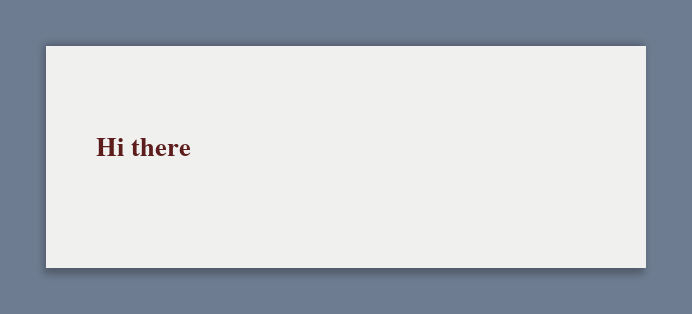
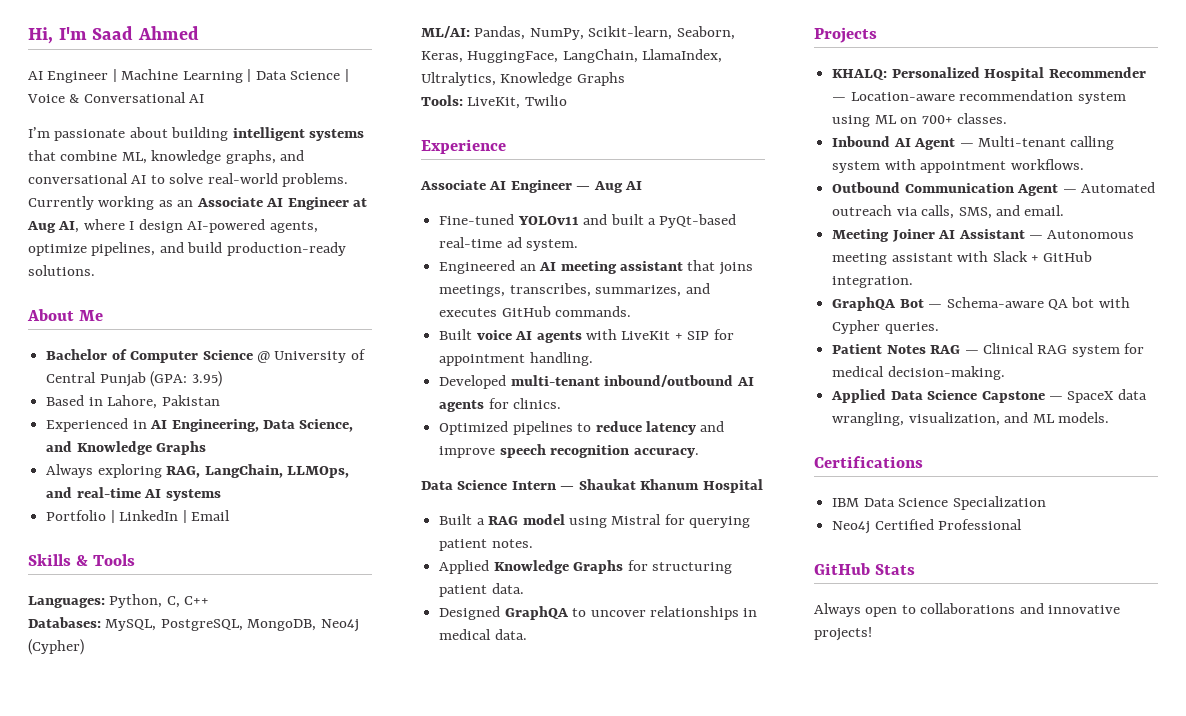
- Hi there
+ Hi, I'm Saad Ahmed
+ AI Engineer | Machine Learning | Data Science | Voice & Conversational AI
+ I’m passionate about building intelligent systems that combine ML, knowledge graphs, and conversational AI to solve real-world problems. Currently working as an Associate AI Engineer at Aug AI, where I design AI-powered agents, optimize pipelines, and build production-ready solutions.
+ About Me
+ Bachelor of Computer Science @ University of Central Punjab (GPA: 3.95)
+ Based in Lahore, Pakistan
+ Experienced in AI Engineering, Data Science, and Knowledge Graphs
+ Always exploring RAG, LangChain, LLMOps, and real-time AI systems
+ Portfolio | LinkedIn | Email
+ Skills & Tools
+ Languages: Python, C, C++
+ Databases: MySQL, PostgreSQL, MongoDB, Neo4j (Cypher)
+ ML/AI: Pandas, NumPy, Scikit-learn, Seaborn, Keras, HuggingFace, LangChain, LlamaIndex, Ultralytics, Knowledge Graphs
+ Tools: LiveKit, Twilio
+ Experience
+ Associate AI Engineer — Aug AI
+ Fine-tuned YOLOv11 and built a PyQt-based real-time ad system.
+ Engineered an AI meeting assistant that joins meetings, transcribes, summarizes, and executes GitHub commands.
+ Built voice AI agents with LiveKit + SIP for appointment handling.
+ Developed multi-tenant inbound/outbound AI agents for clinics.
+ Optimized pipelines to reduce latency and improve speech recognition accuracy.
+ Data Science Intern — Shaukat Khanum Hospital
+ Built a RAG model using Mistral for querying patient notes.
+ Applied Knowledge Graphs for structuring patient data.
+ Designed GraphQA to uncover relationships in medical data.
+ Projects
+ KHALQ: Personalized Hospital Recommender — Location-aware recommendation system using ML on 700+ classes.
+ Inbound AI Agent — Multi-tenant calling system with appointment workflows.
+ Outbound Communication Agent — Automated outreach via calls, SMS, and email.
+ Meeting Joiner AI Assistant — Autonomous meeting assistant with Slack + GitHub integration.
+ GraphQA Bot — Schema-aware QA bot with Cypher queries.
+ Patient Notes RAG — Clinical RAG system for medical decision-making.
+ Applied Data Science Capstone — SpaceX data wrangling, visualization, and ML models.
+ Certifications
+ IBM Data Science Specialization
+ Neo4j Certified Professional
+ GitHub Stats
+ Always open to collaborations and innovative projects!

